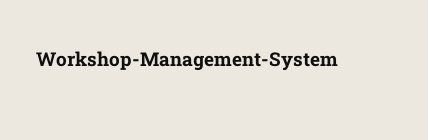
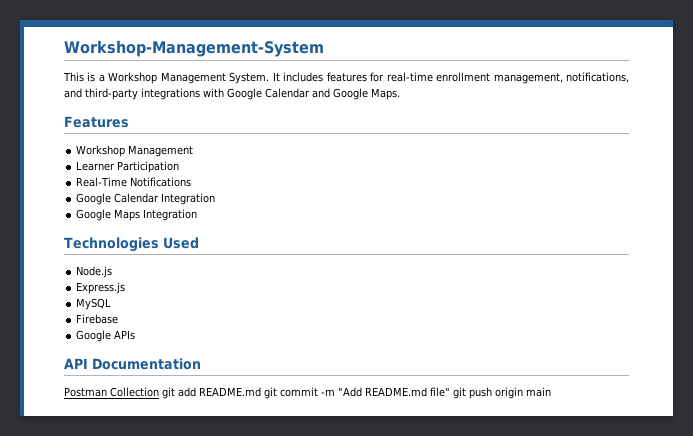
+ This is a Workshop Management System. It includes features for real-time enrollment management, notifications, and third-party integrations with Google Calendar and Google Maps.
+ Features
+ Workshop Management
+ Learner Participation
+ Real-Time Notifications
+ Google Calendar Integration
+ Google Maps Integration
+ Technologies Used
+ Node.js
+ Express.js
+ MySQL
+ Firebase
+ Google APIs
+ API Documentation
+ Postman Collection git add README.md git commit -m "Add README.md file" git push origin main

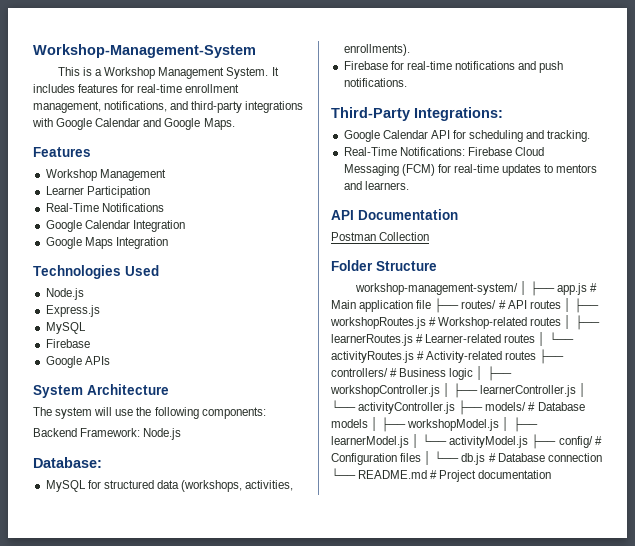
+ System Architecture
+ The system will use the following components:
+ Backend Framework: Node.js
+ Database:
+ MySQL for structured data (workshops, activities, enrollments).
+ Firebase for real-time notifications and push notifications.
+ Third-Party Integrations:
+ Google Calendar API for scheduling and tracking.
+ Real-Time Notifications: Firebase Cloud Messaging (FCM) for real-time updates to mentors and learners.
  API Documentation
- Postman Collection git add README.md git commit -m "Add README.md file" git push origin main
+ Postman Collection
+ Folder Structure
+ workshop-management-system/ │ ├── app.js # Main application file ├── routes/ # API routes │ ├── workshopRoutes.js # Workshop-related routes │ ├── learnerRoutes.js # Learner-related routes │ └── activityRoutes.js # Activity-related routes ├── controllers/ # Business logic │ ├── workshopController.js │ ├── learnerController.js │ └── activityController.js ├── models/ # Database models │ ├── workshopModel.js │ ├── learnerModel.js │ └── activityModel.js ├── config/ # Configuration files │ └── db.js # Database connection └── README.md # Project documentation

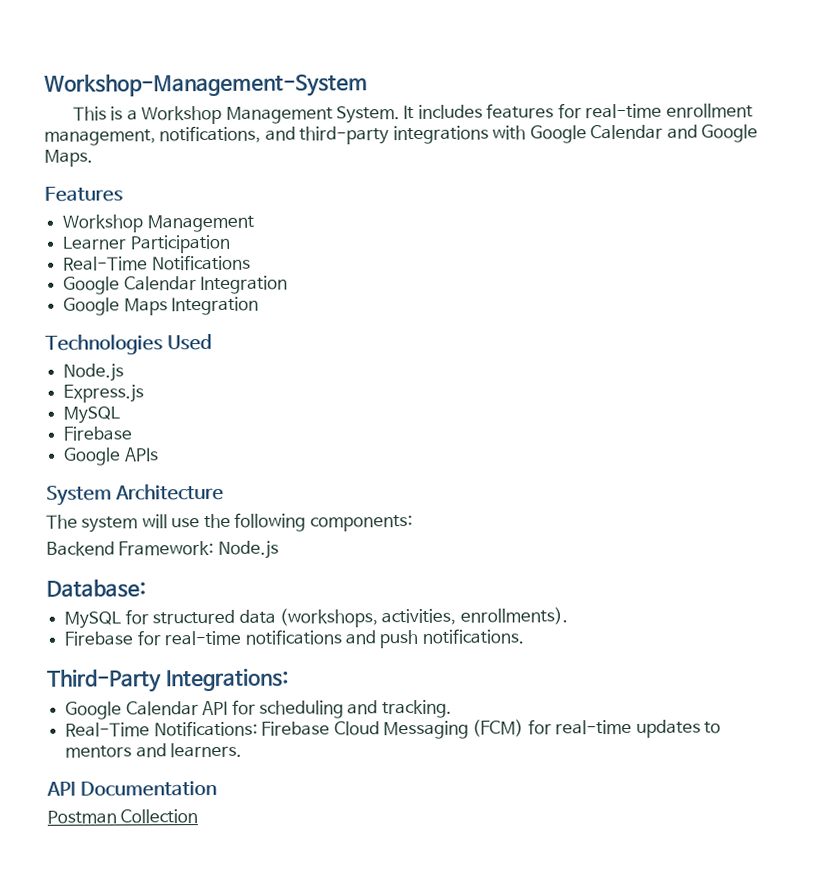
- Folder Structure
- workshop-management-system/ │ ├── app.js # Main application file ├── routes/ # API routes │ ├── workshopRoutes.js # Workshop-related routes │ ├── learnerRoutes.js # Learner-related routes │ └── activityRoutes.js # Activity-related routes ├── controllers/ # Business logic │ ├── workshopController.js │ ├── learnerController.js │ └── activityController.js ├── models/ # Database models │ ├── workshopModel.js │ ├── learnerModel.js │ └── activityModel.js ├── config/ # Configuration files │ └── db.js # Database connection └── README.md # Project documentation

